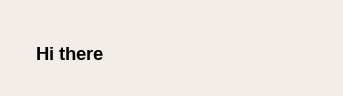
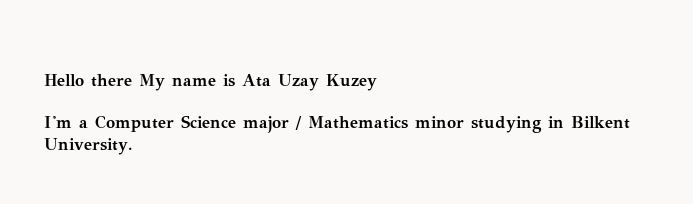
- Hi there
+ Hello there My name is Ata Uzay Kuzey
+ I'm a Computer Science major / Mathematics minor studying in Bilkent University.

